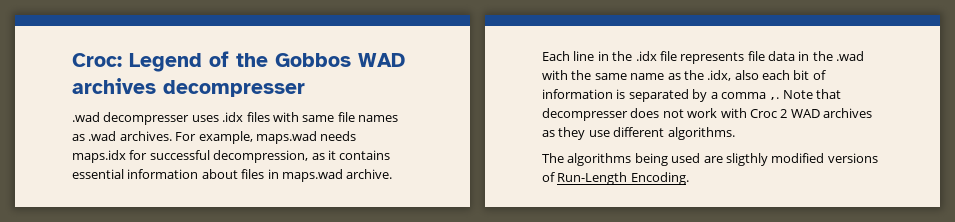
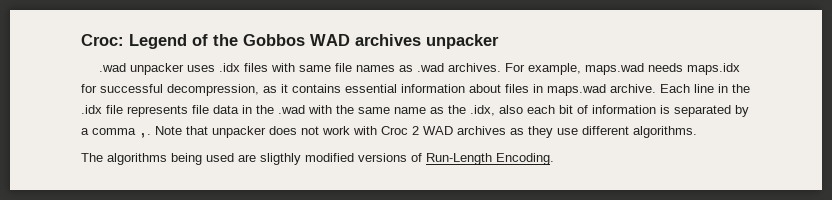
- Croc: Legend of the Gobbos WAD archives decompresser
- .wad decompresser uses .idx files with same file names as .wad archives.
+ Croc: Legend of the Gobbos WAD archives unpacker
+ .wad unpacker uses .idx files with same file names as .wad archives.
- Note that decompresser does not work with Croc 2 WAD archives as they use different algorithms.
+ Note that unpacker does not work with Croc 2 WAD archives as they use different algorithms.

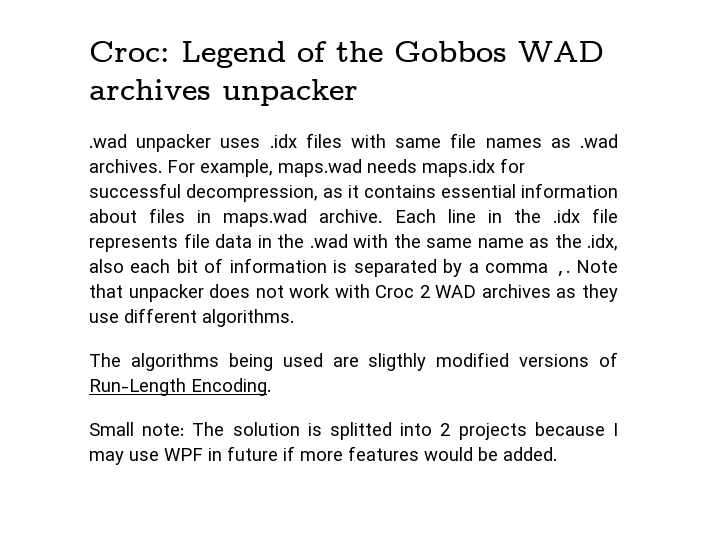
+ Small note: The solution is splitted into 2 projects because I may use WPF in future if more features would be added.

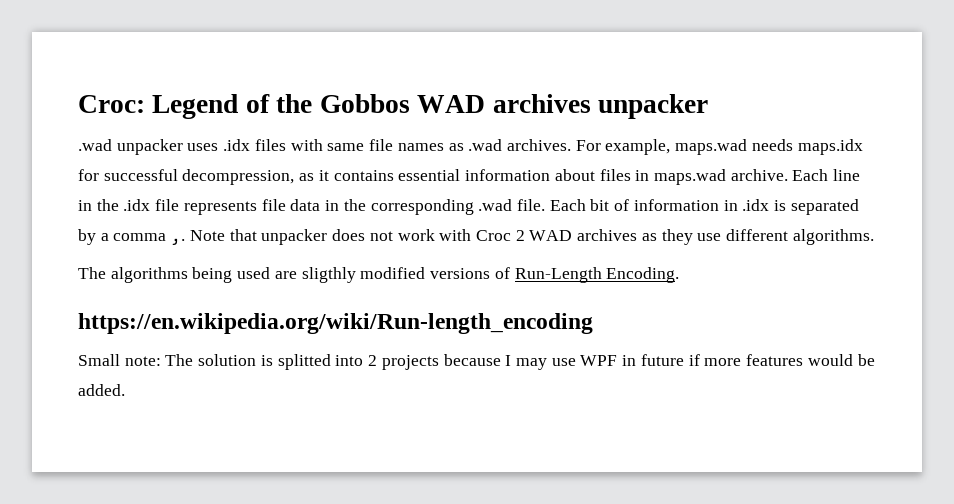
- Each line in the .idx file represents file data in the .wad with the same name as the .idx, also each bit of information is separated by a comma ,.
+ Each line in the .idx file represents file data in the corresponding .wad file. Each bit of information in .idx is separated by a comma ,.
+ https://en.wikipedia.org/wiki/Run-length_encoding

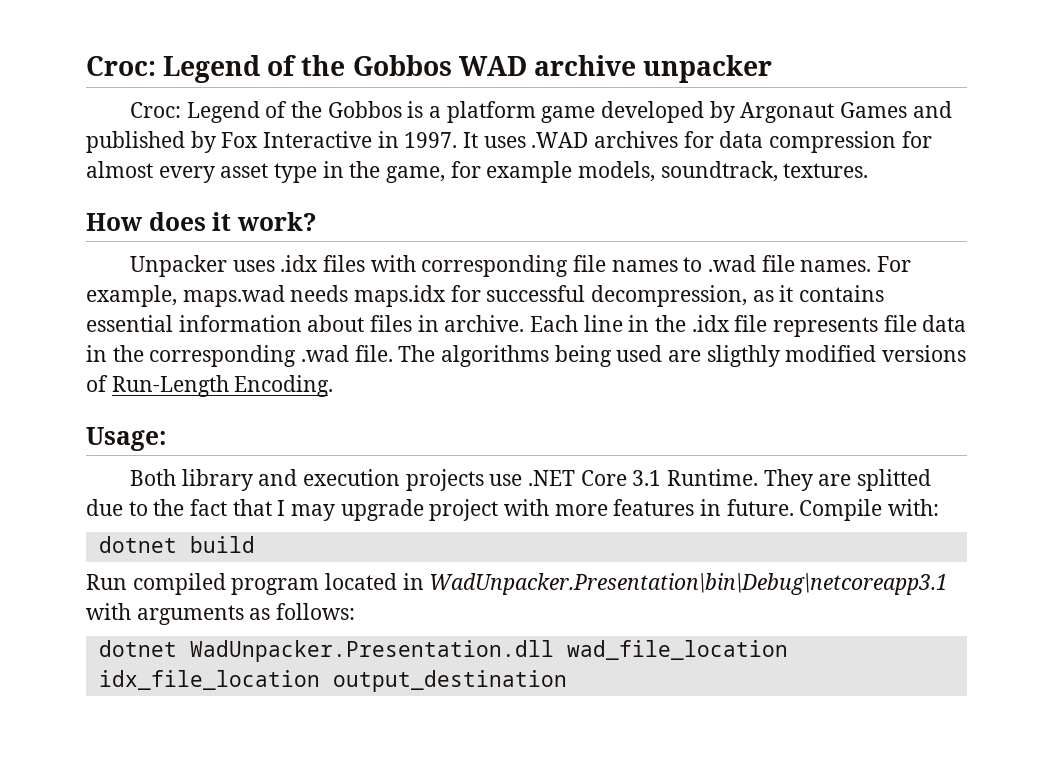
- Croc: Legend of the Gobbos WAD archives unpacker
+ Croc: Legend of the Gobbos WAD archive unpacker
- .wad unpacker uses .idx files with same file names as .wad archives.
+ Croc: Legend of the Gobbos is a platform game developed by Argonaut Games and published by Fox Interactive in 1997. It uses .WAD archives for data compression for almost every asset type in the game, for example models, soundtrack, textures.
+ How does it work?
+ Unpacker uses .idx files with corresponding file names to .wad file names.
- For example, maps.wad needs maps.idx for successful decompression, as it contains essential information about files in maps.wad archive.
+ For example, maps.wad needs maps.idx for successful decompression, as it contains essential information about files in archive.
- Each line in the .idx file represents file data in the corresponding .wad file. Each bit of information in .idx is separated by a comma ,. Note that unpacker does not work with Croc 2 WAD archives as they use different algorithms.
- The algorithms being used are sligthly modified versions of Run-Length Encoding.
+ Each line in the .idx file represents file data in the corresponding .wad file. The algorithms being used are sligthly modified versions of Run-Length Encoding.
- https://en.wikipedia.org/wiki/Run-length_encoding
- Small note: The solution is splitted into 2 projects because I may use WPF in future if more features would be added.
+ Usage:
+ Both library and execution projects use .NET Core 3.1 Runtime. They are splitted due to the fact that I may upgrade project with more features in future. Compile with:
+ dotnet build
+ Run compiled program located in WadUnpacker.Presentation\bin\Debug\netcoreapp3.1 with arguments as follows:
+ dotnet WadUnpacker.Presentation.dll wad_file_location idx_file_location output_destination

